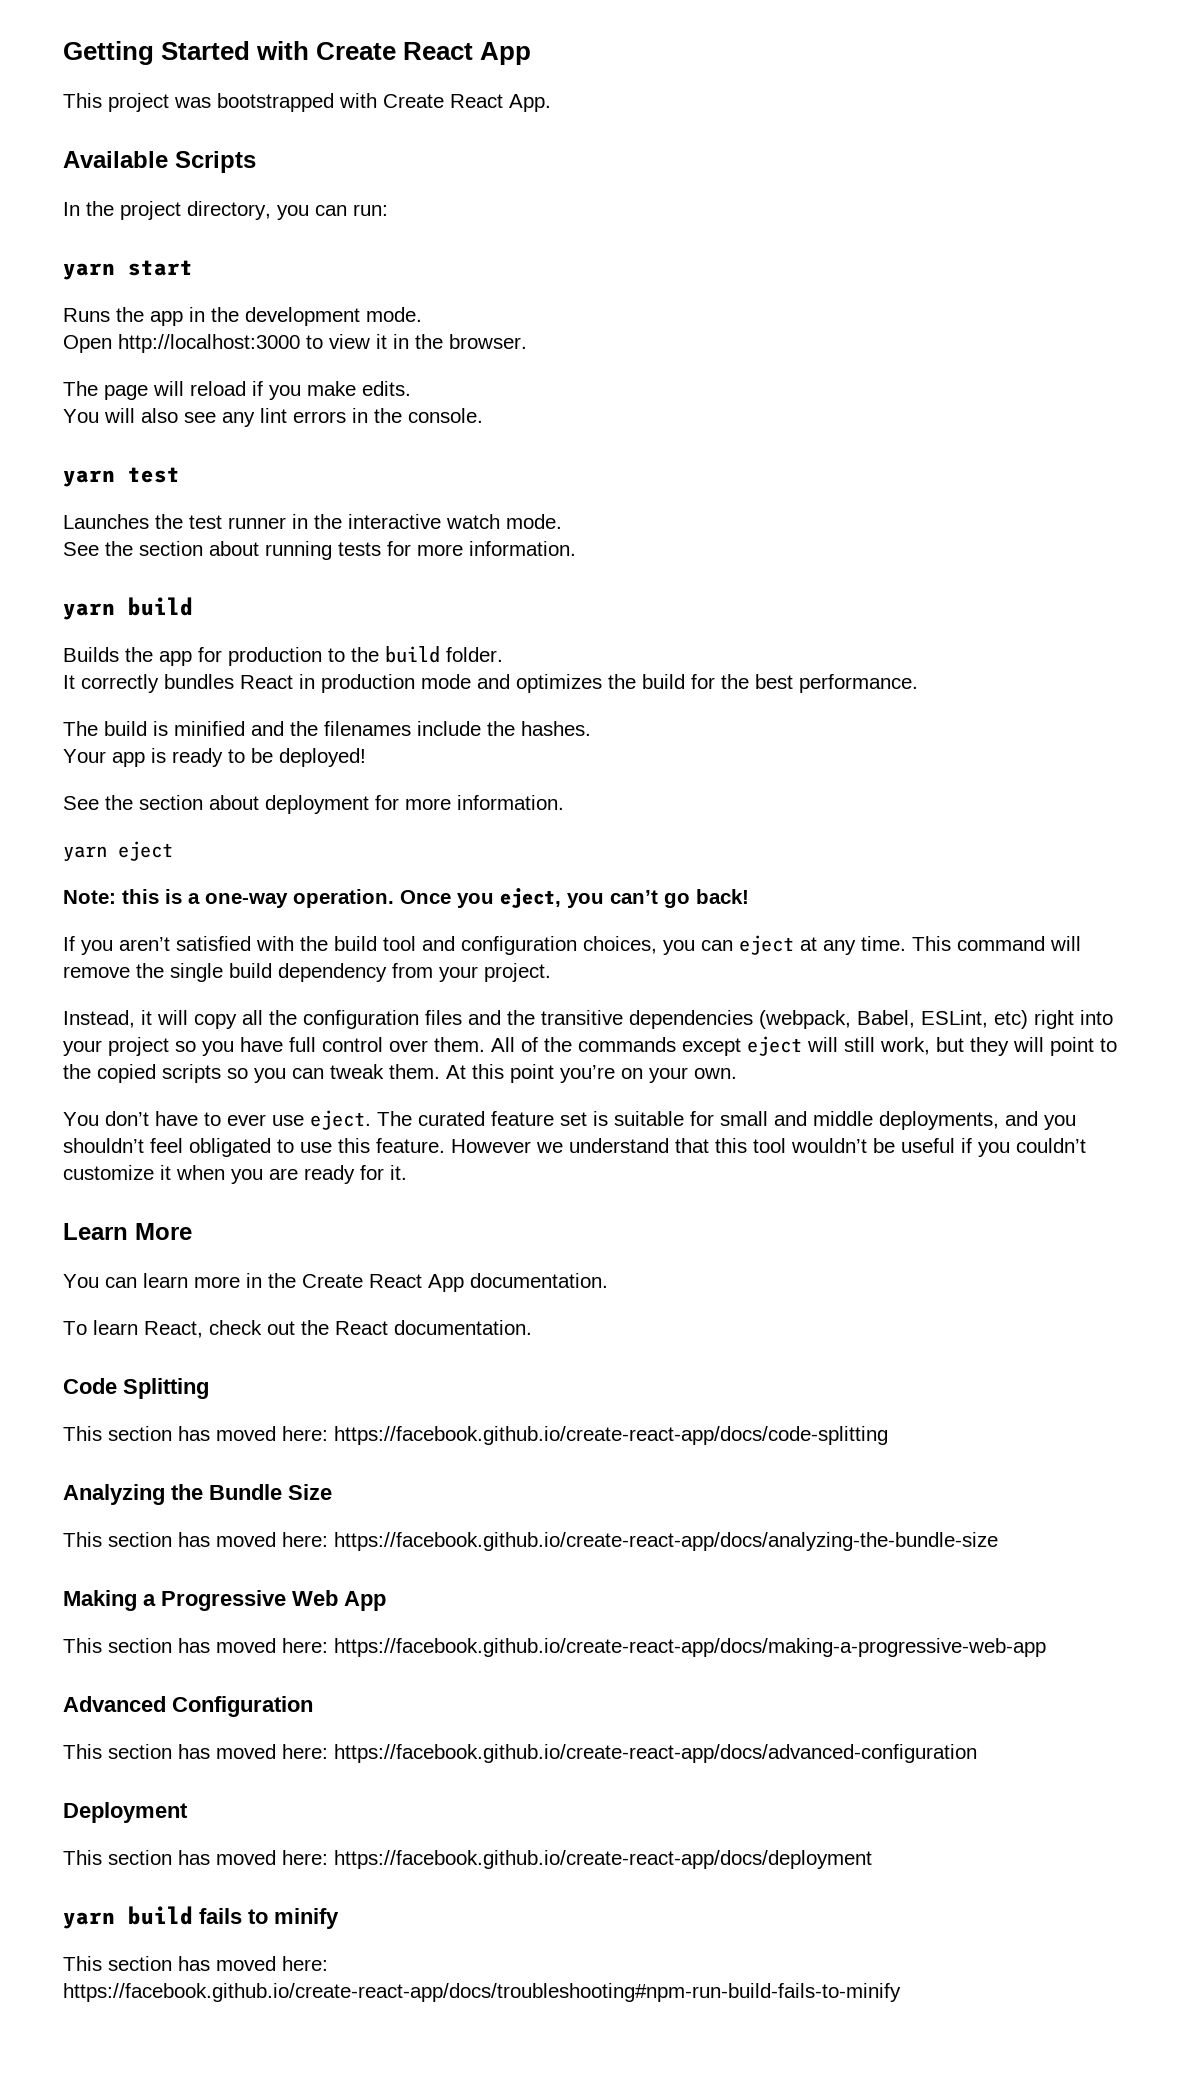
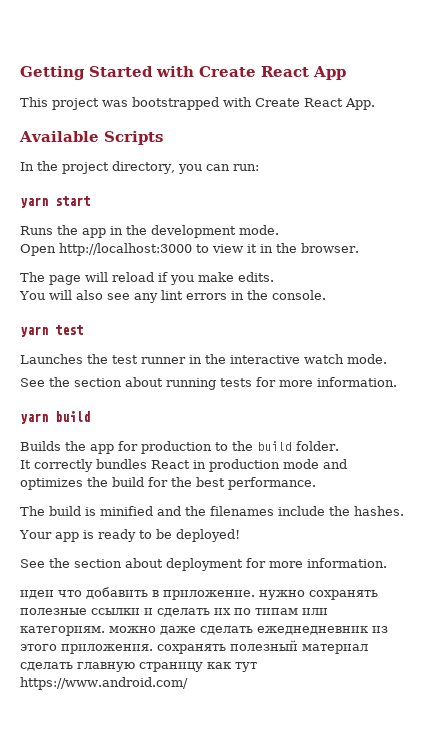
- yarn eject
- Note: this is a one-way operation. Once you eject, you can’t go back!
- If you aren’t satisfied with the build tool and configuration choices, you can eject at any time. This command will remove the single build dependency from your project.
- Instead, it will copy all the configuration files and the transitive dependencies (webpack, Babel, ESLint, etc) right into your project so you have full control over them. All of the commands except eject will still work, but they will point to the copied scripts so you can tweak them. At this point you’re on your own.
- You don’t have to ever use eject. The curated feature set is suitable for small and middle deployments, and you shouldn’t feel obligated to use this feature. However we understand that this tool wouldn’t be useful if you couldn’t customize it when you are ready for it.
- Learn More
- You can learn more in the Create React App documentation.
- To learn React, check out the React documentation.
- Code Splitting
- This section has moved here: https://facebook.github.io/create-react-app/docs/code-splitting
- Analyzing the Bundle Size
- This section has moved here: https://facebook.github.io/create-react-app/docs/analyzing-the-bundle-size
- Making a Progressive Web App
- This section has moved here: https://facebook.github.io/create-react-app/docs/making-a-progressive-web-app
- Advanced Configuration
- This section has moved here: https://facebook.github.io/create-react-app/docs/advanced-configuration
- Deployment
- This section has moved here: https://facebook.github.io/create-react-app/docs/deployment
- yarn build fails to minify
- This section has moved here: https://facebook.github.io/create-react-app/docs/troubleshooting#npm-run-build-fails-to-minify
+ идеи что добавить в приложение. нужно сохранять полезные ссылки и сделать их по типам или категориям. можно даже сделать ежеднедневник из этого приложения. сохранять полезный материал сделать главную страницу как тут https://www.android.com/

